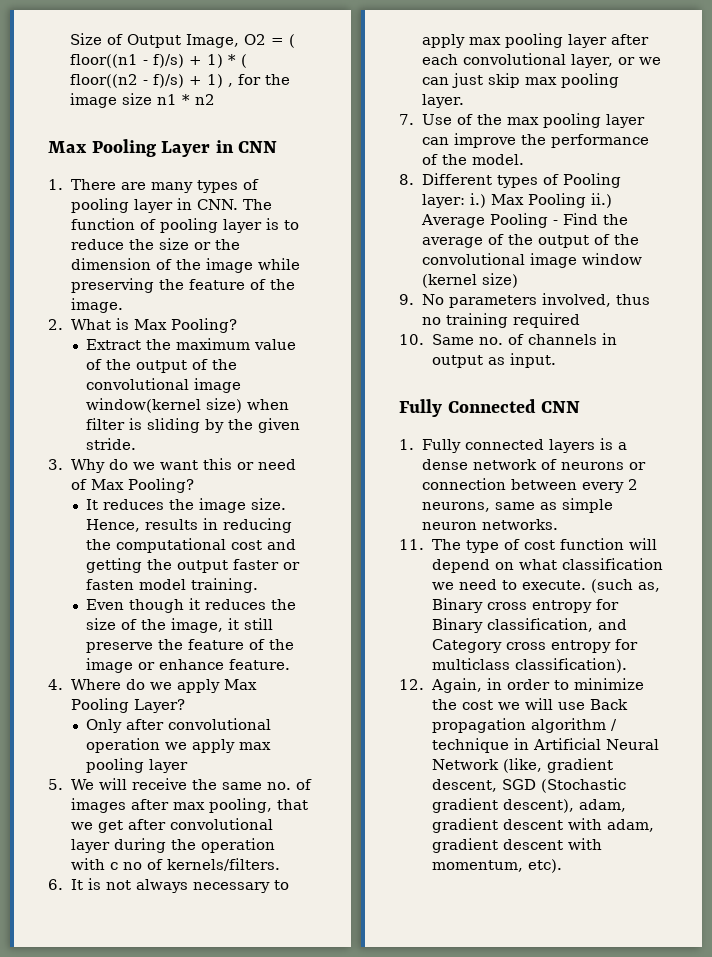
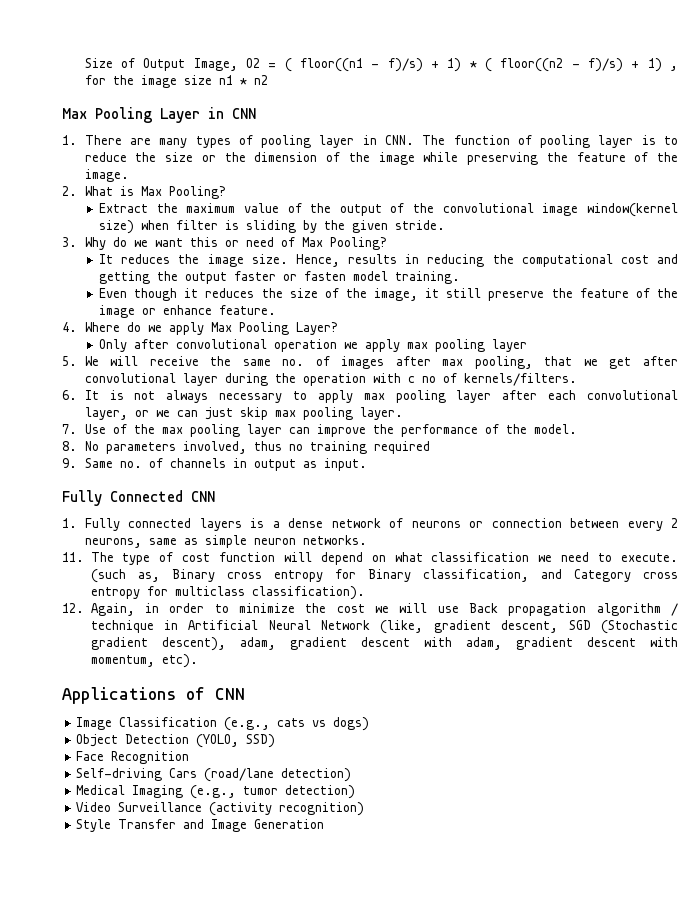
- 8. Different types of Pooling layer: i.) Max Pooling ii.) Average Pooling - Find the average of the output of the convolutional image window (kernel size)
- 9. No parameters involved, thus no training required
+ 8. No parameters involved, thus no training required
- 10. Same no. of channels in output as input.
+ 9. Same no. of channels in output as input.
+ Applications of CNN
+ Image Classification (e.g., cats vs dogs)
+ Object Detection (YOLO, SSD)
+ Face Recognition
+ Self-driving Cars (road/lane detection)
+ Medical Imaging (e.g., tumor detection)
+ Video Surveillance (activity recognition)
+ Style Transfer and Image Generation

